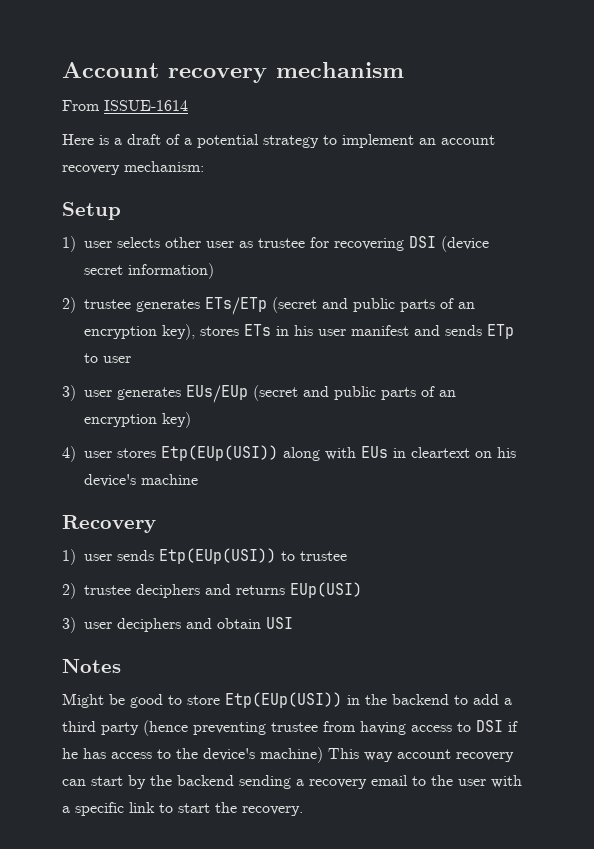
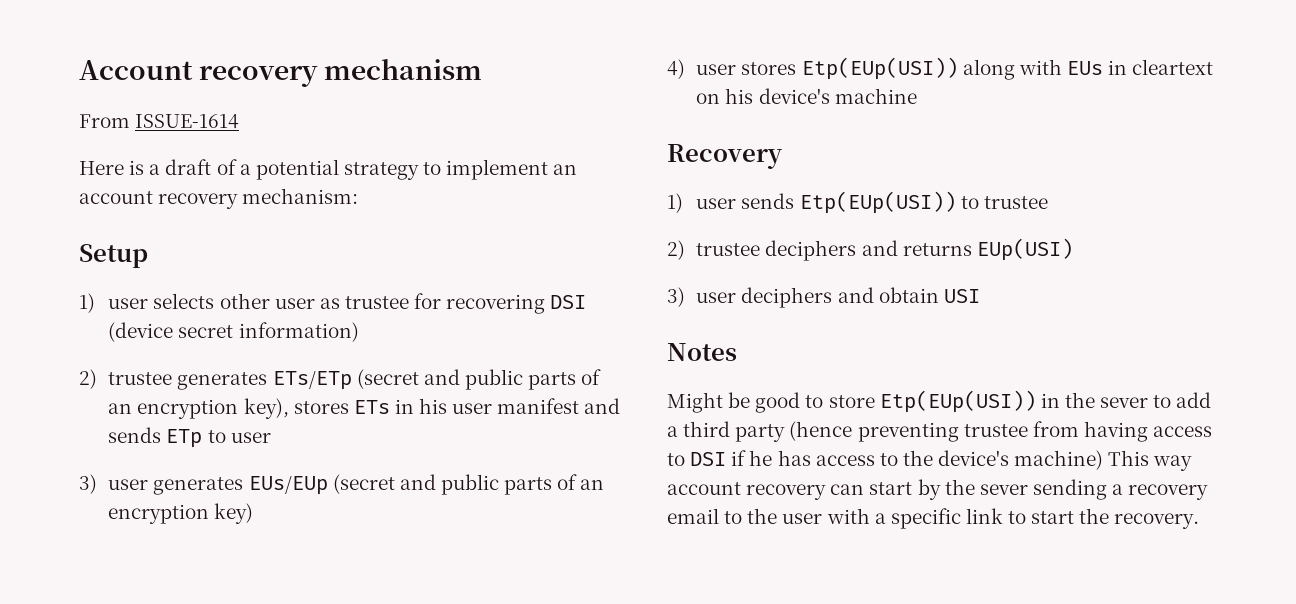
- Might be good to store Etp(EUp(USI)) in the backend to add a third party (hence preventing trustee from having access to DSI if he has access to the device's machine) This way account recovery can start by the backend sending a recovery email to the user with a specific link to start the recovery.
+ Might be good to store Etp(EUp(USI)) in the sever to add a third party (hence preventing trustee from having access to DSI if he has access to the device's machine) This way account recovery can start by the sever sending a recovery email to the user with a specific link to start the recovery.

